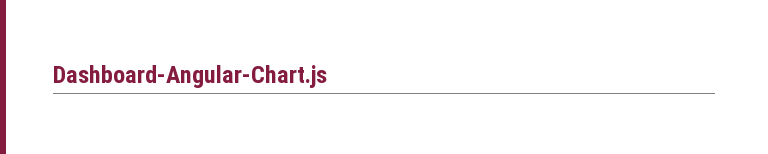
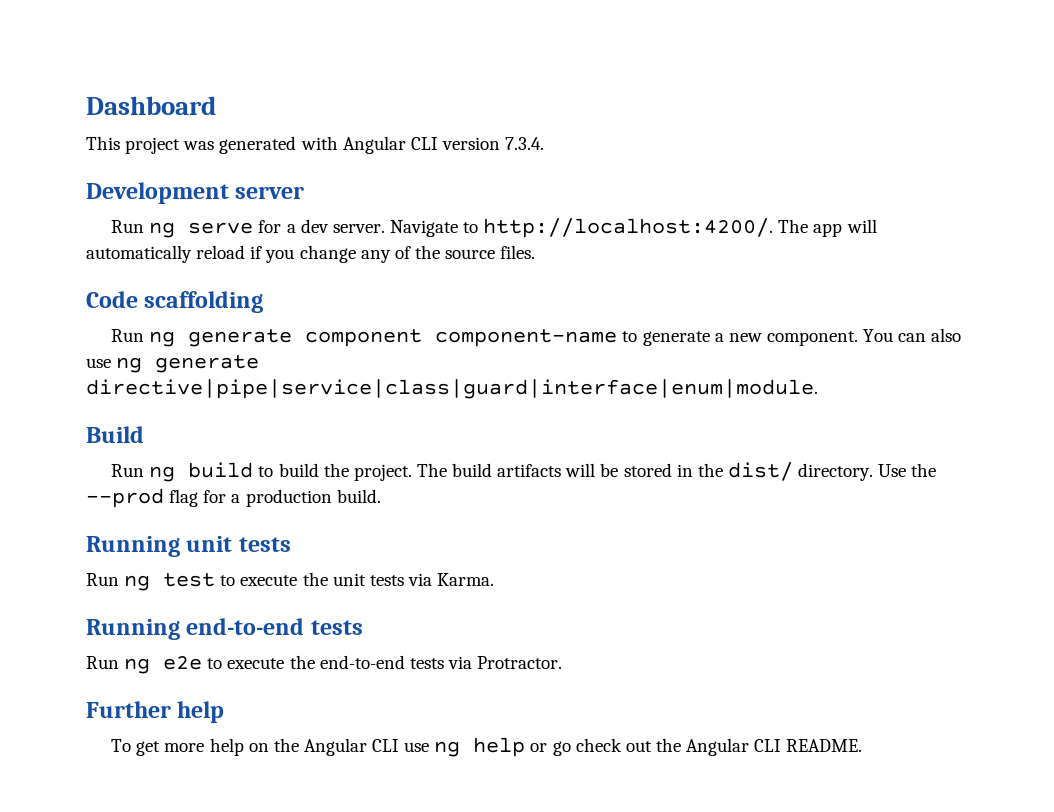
- Dashboard-Angular-Chart.js
+ Dashboard
+ This project was generated with Angular CLI version 7.3.4.
+ Development server
+ Run ng serve for a dev server. Navigate to http://localhost:4200/. The app will automatically reload if you change any of the source files.
+ Code scaffolding
+ Run ng generate component component-name to generate a new component. You can also use ng generate directive|pipe|service|class|guard|interface|enum|module.
+ Build
+ Run ng build to build the project. The build artifacts will be stored in the dist/ directory. Use the --prod flag for a production build.
+ Running unit tests
+ Run ng test to execute the unit tests via Karma.
+ Running end-to-end tests
+ Run ng e2e to execute the end-to-end tests via Protractor.
+ Further help
+ To get more help on the Angular CLI use ng help or go check out the Angular CLI README.

